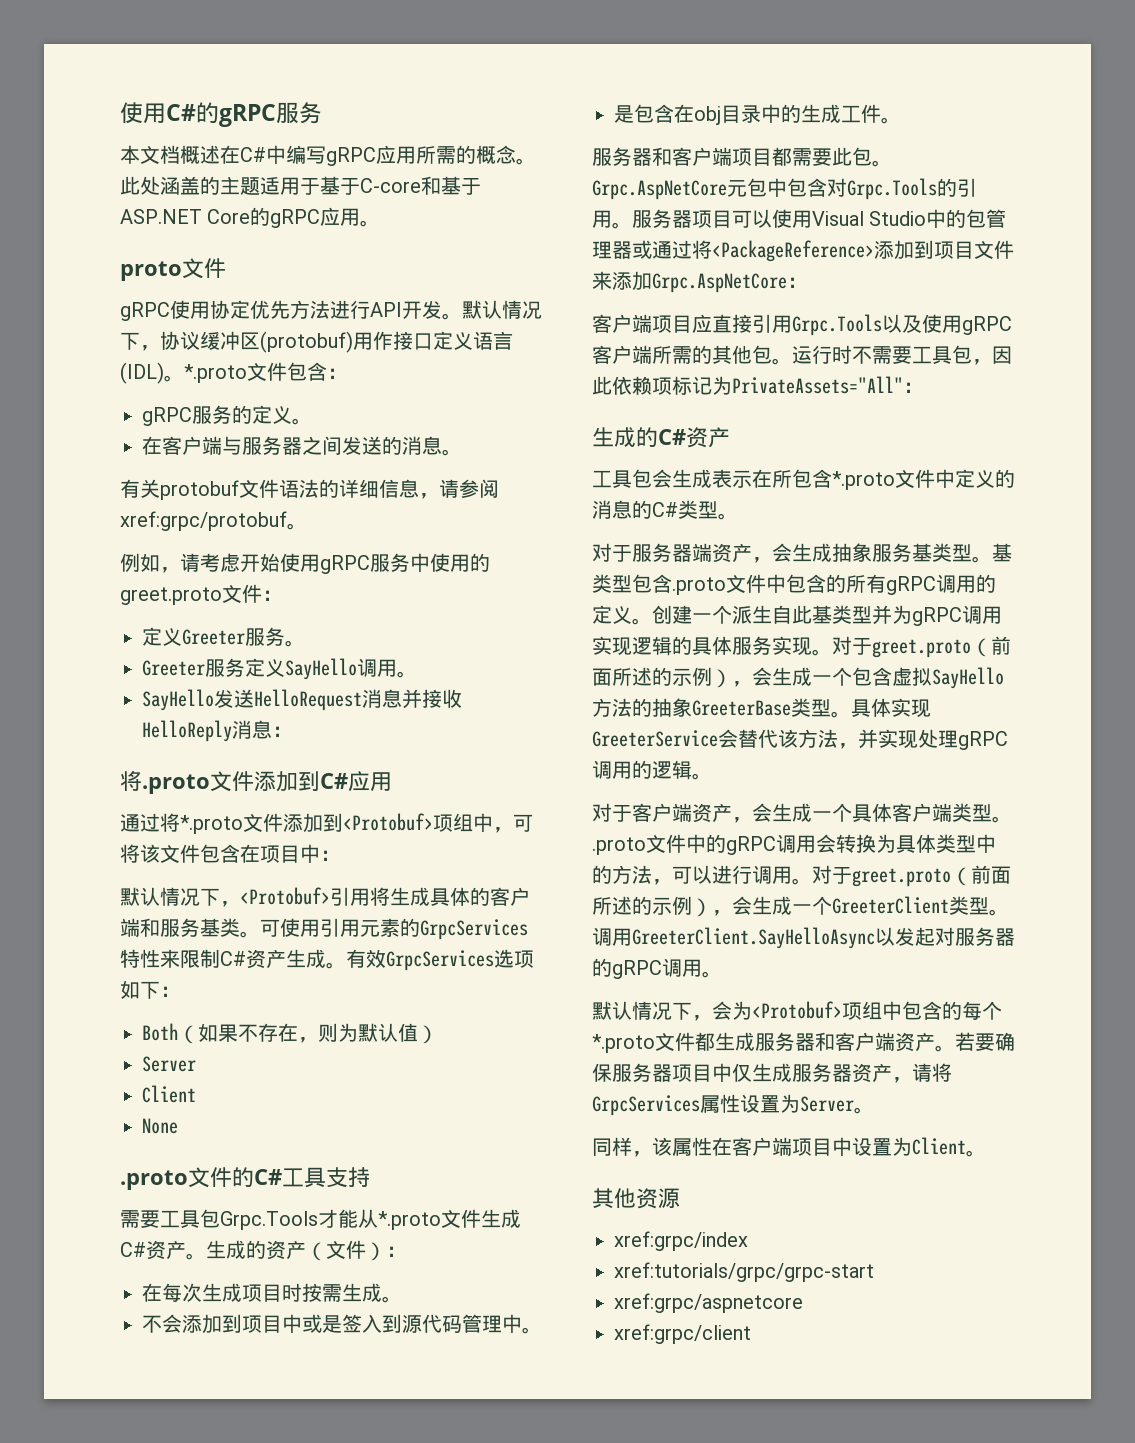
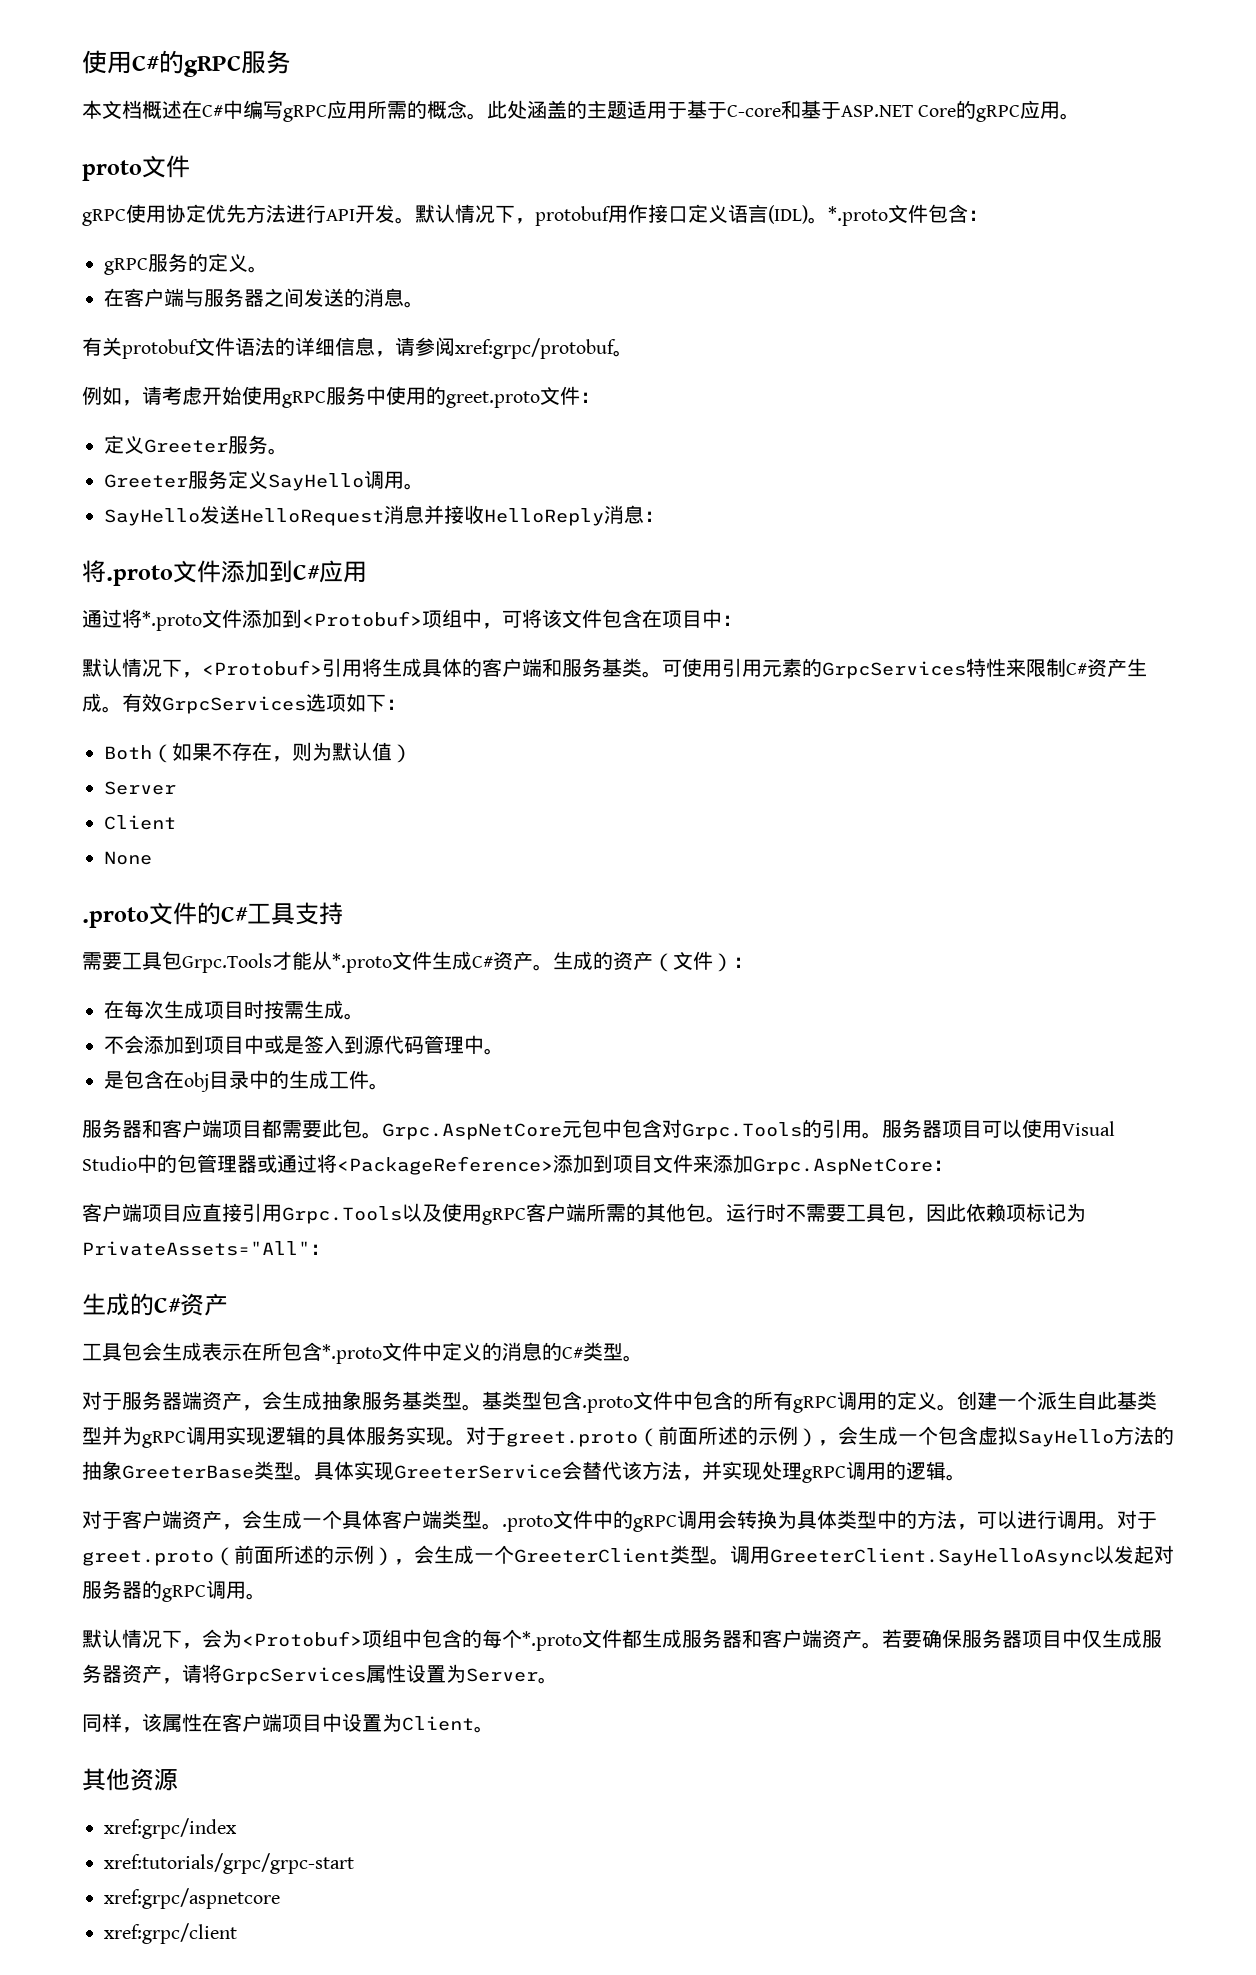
- 默认情况下，协议缓冲区(protobuf)用作接口定义语言(IDL)。
+ 默认情况下，protobuf用作接口定义语言(IDL)。

